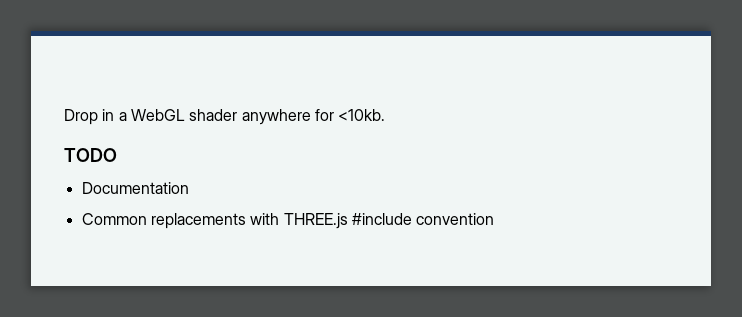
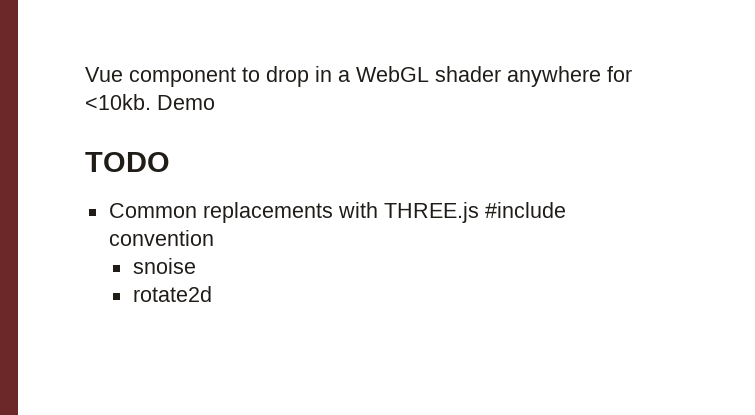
- Drop in a WebGL shader anywhere for <10kb.
+ Vue component to drop in a WebGL shader anywhere for <10kb. Demo
- Documentation
+ snoise
+ rotate2d

